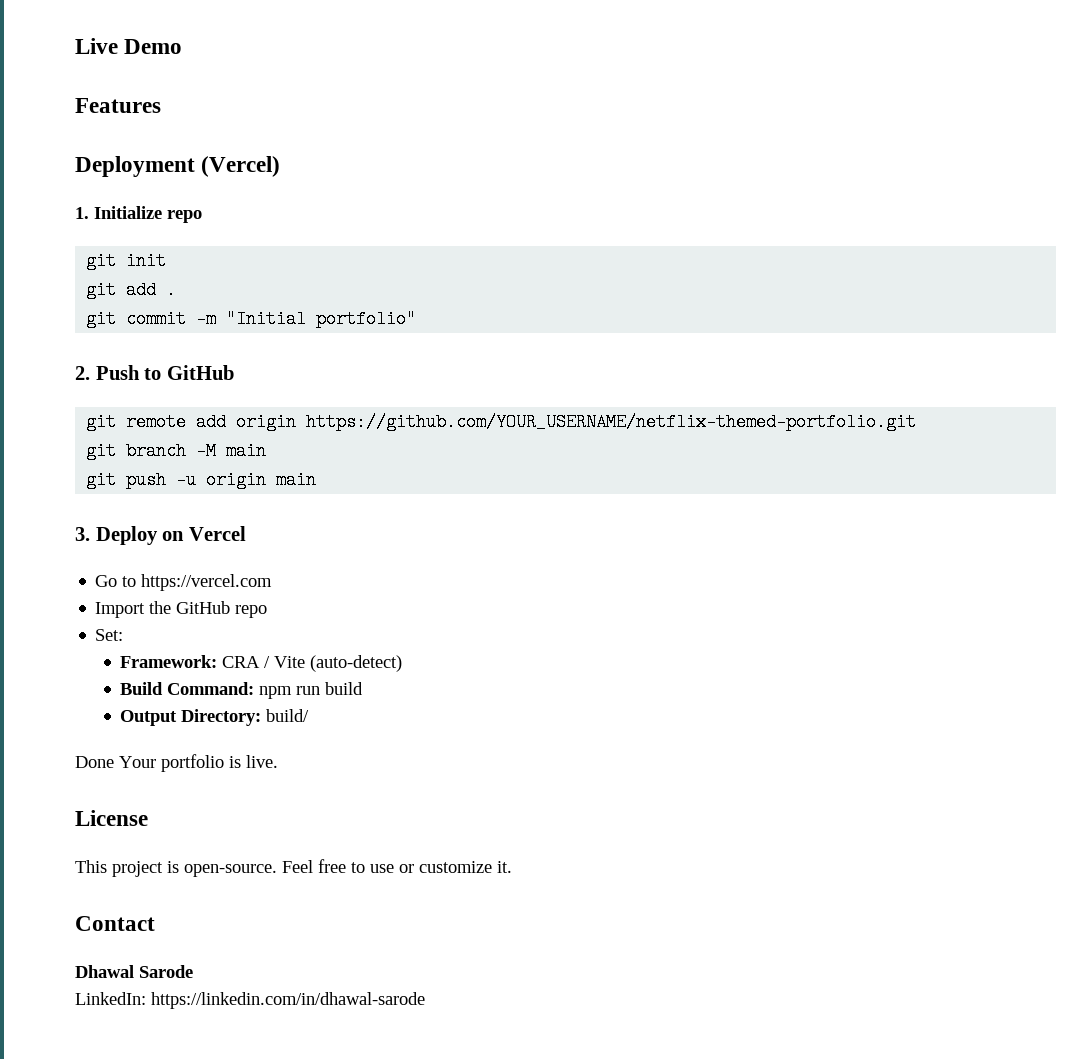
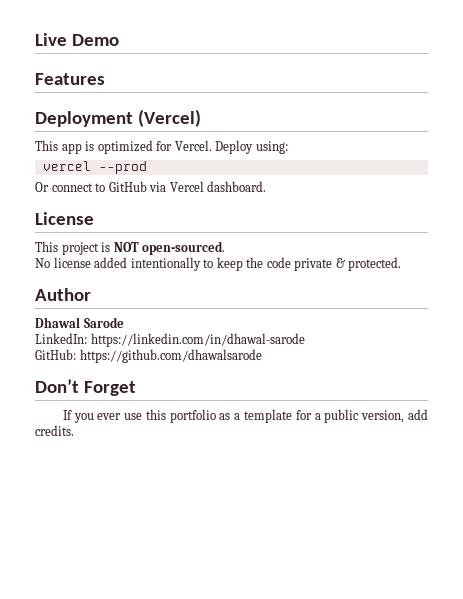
- 1. Initialize repo
- git init
- git add .
- git commit -m "Initial portfolio"
- 2. Push to GitHub
- git remote add origin https://github.com/YOUR_USERNAME/netflix-themed-portfolio.git
- git branch -M main
- git push -u origin main
- 3. Deploy on Vercel
- Go to https://vercel.com
- Import the GitHub repo
- Set:
- Framework: CRA / Vite (auto-detect)
- Build Command: npm run build
- Output Directory: build/
- Done Your portfolio is live.
+ This app is optimized for Vercel. Deploy using:
+ vercel --prod
+ Or connect to GitHub via Vercel dashboard.
  License
- This project is open‑source. Feel free to use or customize it.
- Contact
+ This project is NOT open‑sourced.
+ No license added intentionally to keep the code private & protected.
+ Author
  Dhawal Sarode
  LinkedIn: https://linkedin.com/in/dhawal-sarode
+ GitHub: https://github.com/dhawalsarode
+ Don’t Forget
+ If you ever use this portfolio as a template for a public version, add credits.

